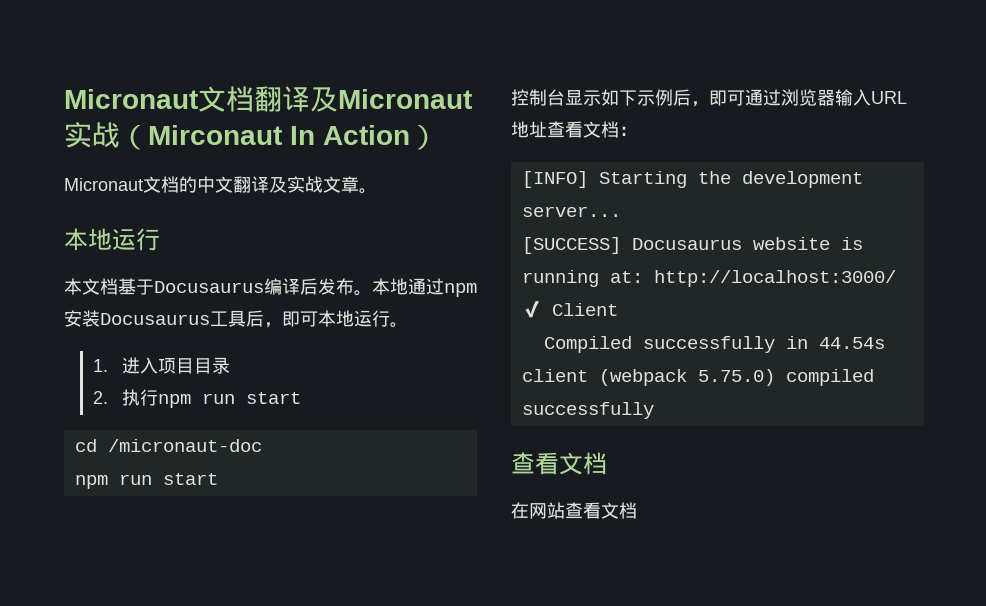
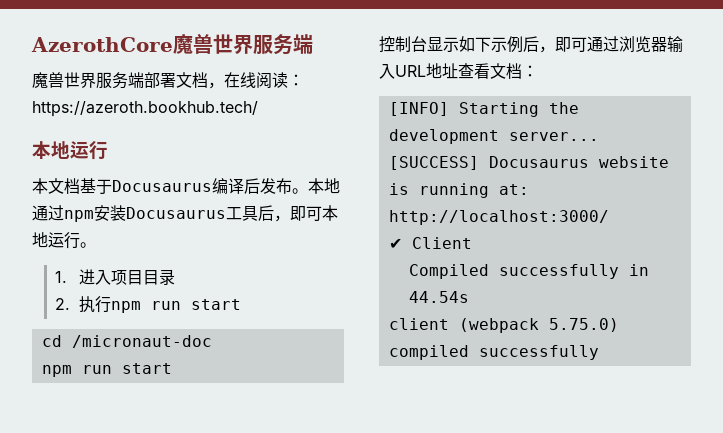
- Micronaut文档翻译及Micronaut实战（Mirconaut In Action）
- Micronaut文档的中文翻译及实战文章。
+ AzerothCore魔兽世界服务端
+ 魔兽世界服务端部署文档，在线阅读：https://azeroth.bookhub.tech/
  client (webpack 5.75.0) compiled successfully
- 查看文档
- 在网站查看文档

